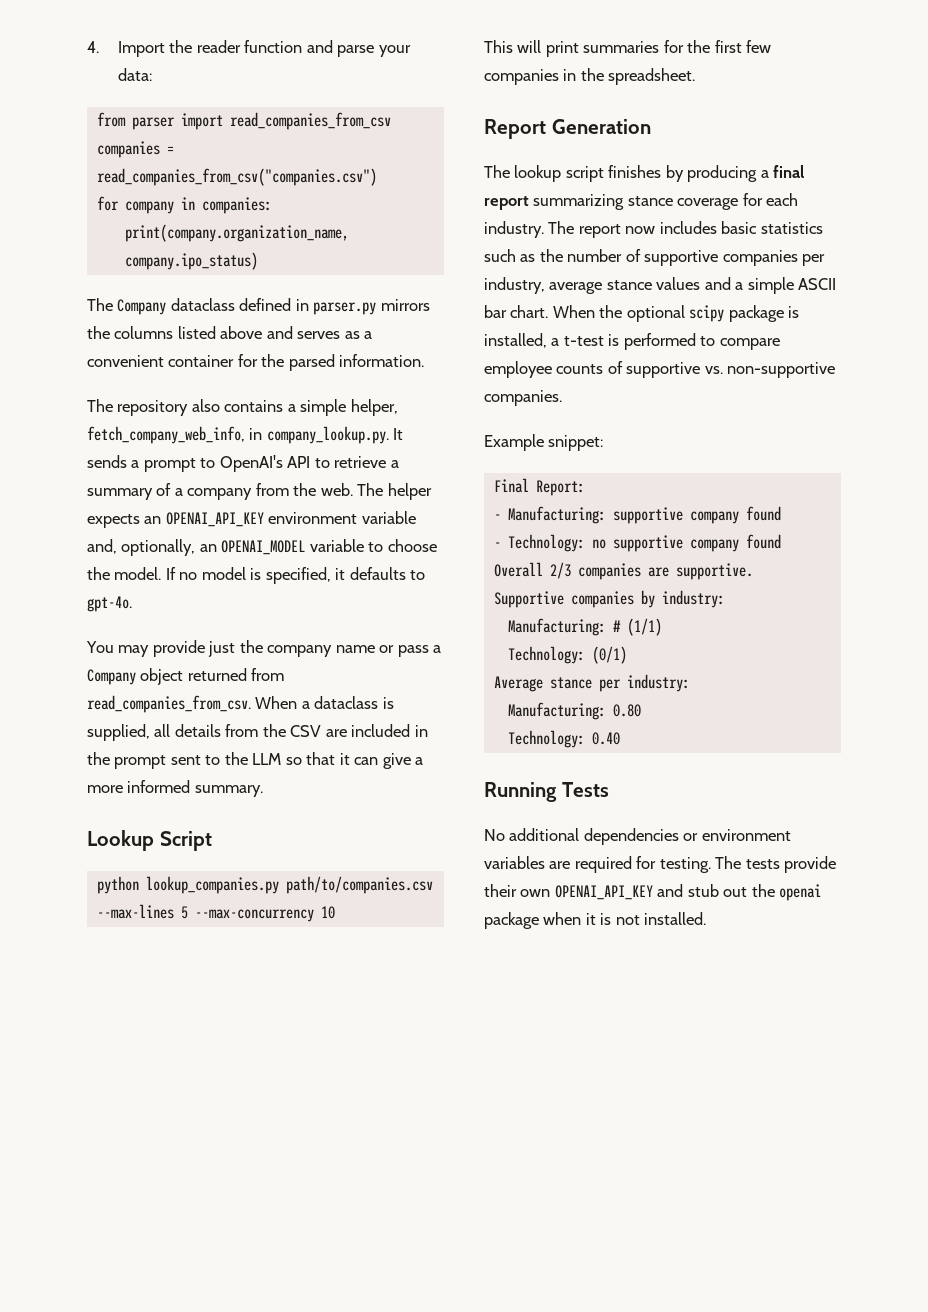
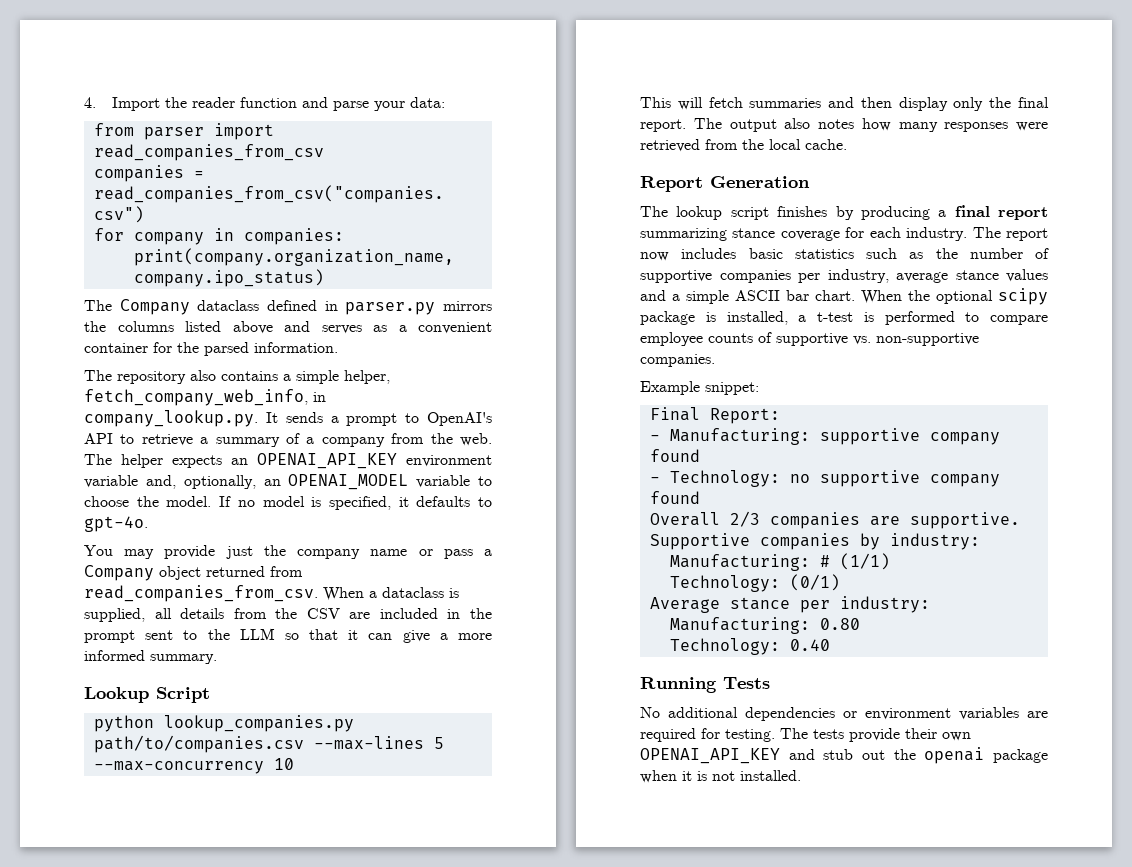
- This will print summaries for the first few companies in the spreadsheet.
+ This will fetch summaries and then display only the final report. The output also notes how many responses were retrieved from the local cache.

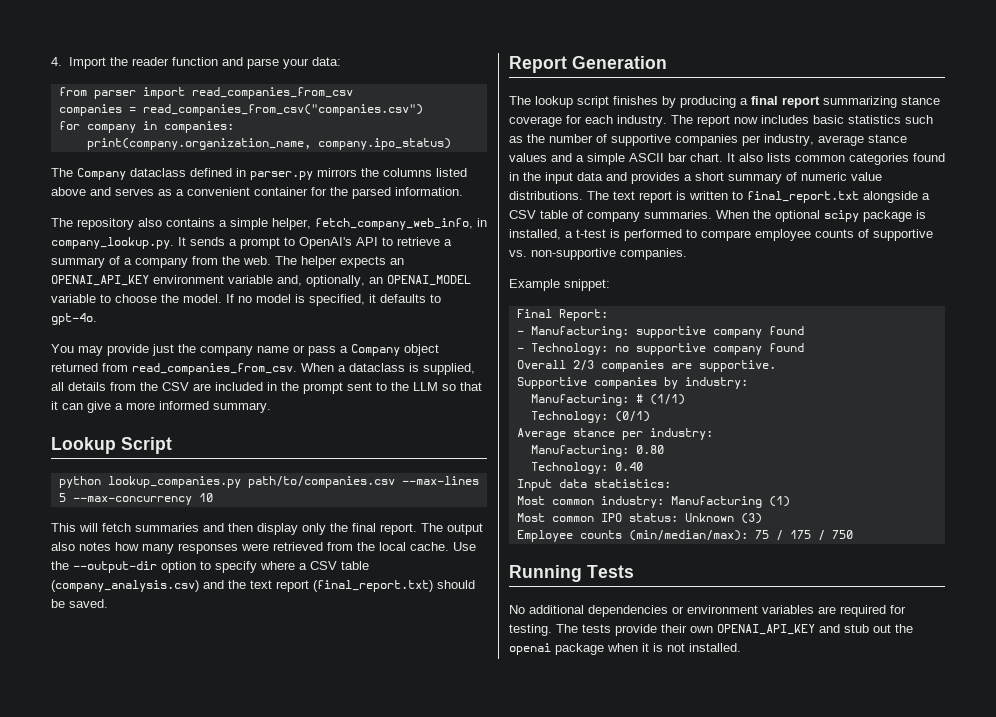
+ Use the --output-dir option to specify where a CSV table (company_analysis.csv) and the text report (final_report.txt) should be saved.
+ It also lists common categories found in the input data and provides a short summary of numeric value distributions. The text report is written to final_report.txt alongside a CSV table of company summaries.
+ Input data statistics:
+ Most common industry: Manufacturing (1)
+ Most common IPO status: Unknown (3)
+ Employee counts (min/median/max): 75 / 175 / 750

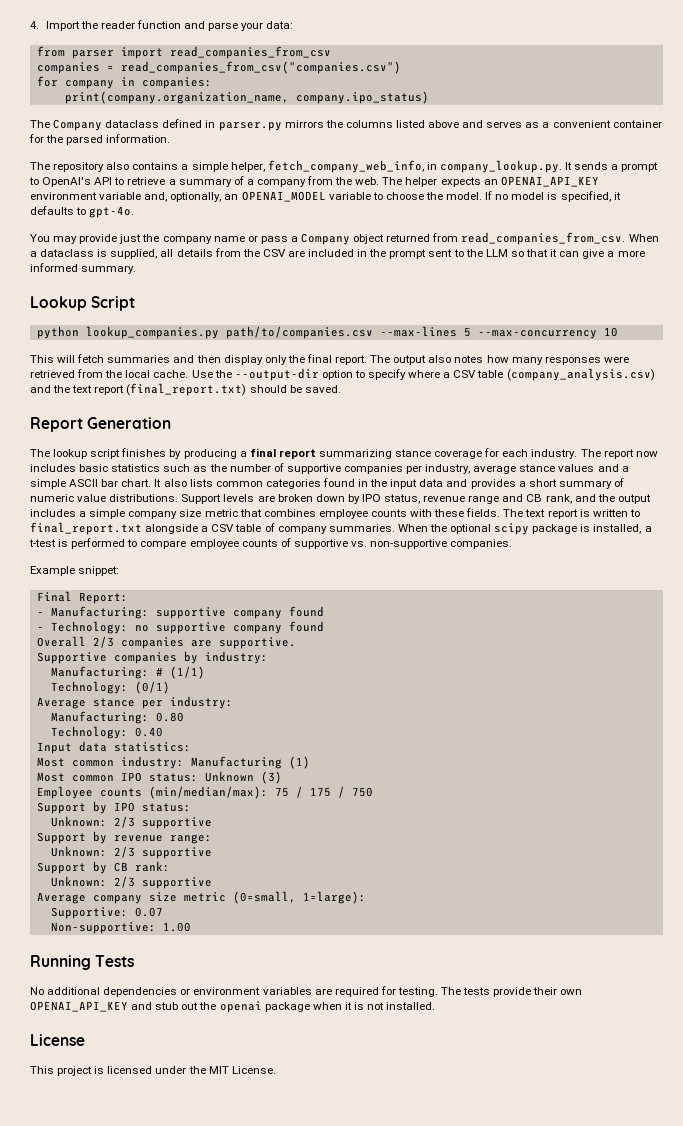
+ Support levels are broken down by IPO status, revenue range and CB rank, and the output includes a simple company size metric that combines employee counts with these fields.
+ Support by IPO status:
+ Unknown: 2/3 supportive
+ Support by revenue range:
+ Unknown: 2/3 supportive
+ Support by CB rank:
+ Unknown: 2/3 supportive
+ Average company size metric (0=small, 1=large):
+ Supportive: 0.07
+ Non-supportive: 1.00
+ License
+ This project is licensed under the MIT License.

